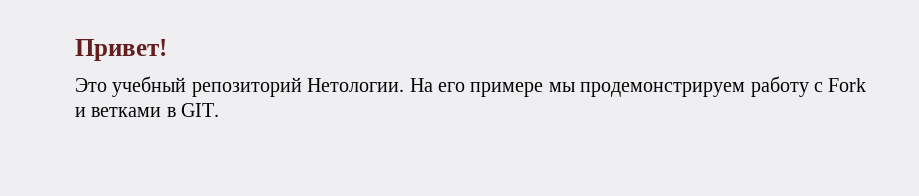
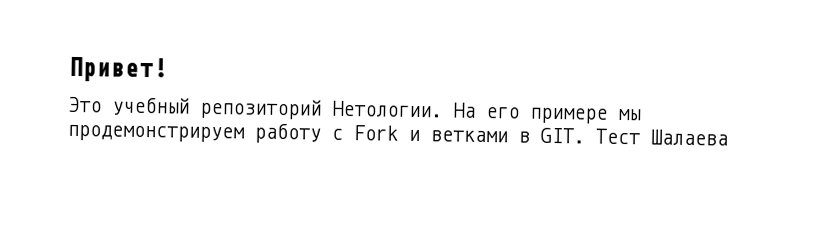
- На его примере мы продемонстрируем работу с Fork и ветками в GIT.
+ На его примере мы продемонстрируем работу с Fork и ветками в GIT. Тест Шалаева

